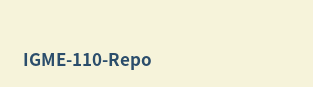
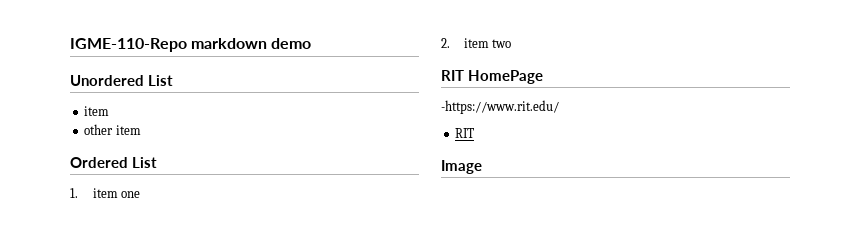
- IGME-110-Repo
+ IGME-110-Repo markdown demo
+ Unordered List
+ item
+ other item
+ Ordered List
+ 1. item one
+ 2. item two
+ RIT HomePage
+ -https://www.rit.edu/
+ RIT
+ Image

